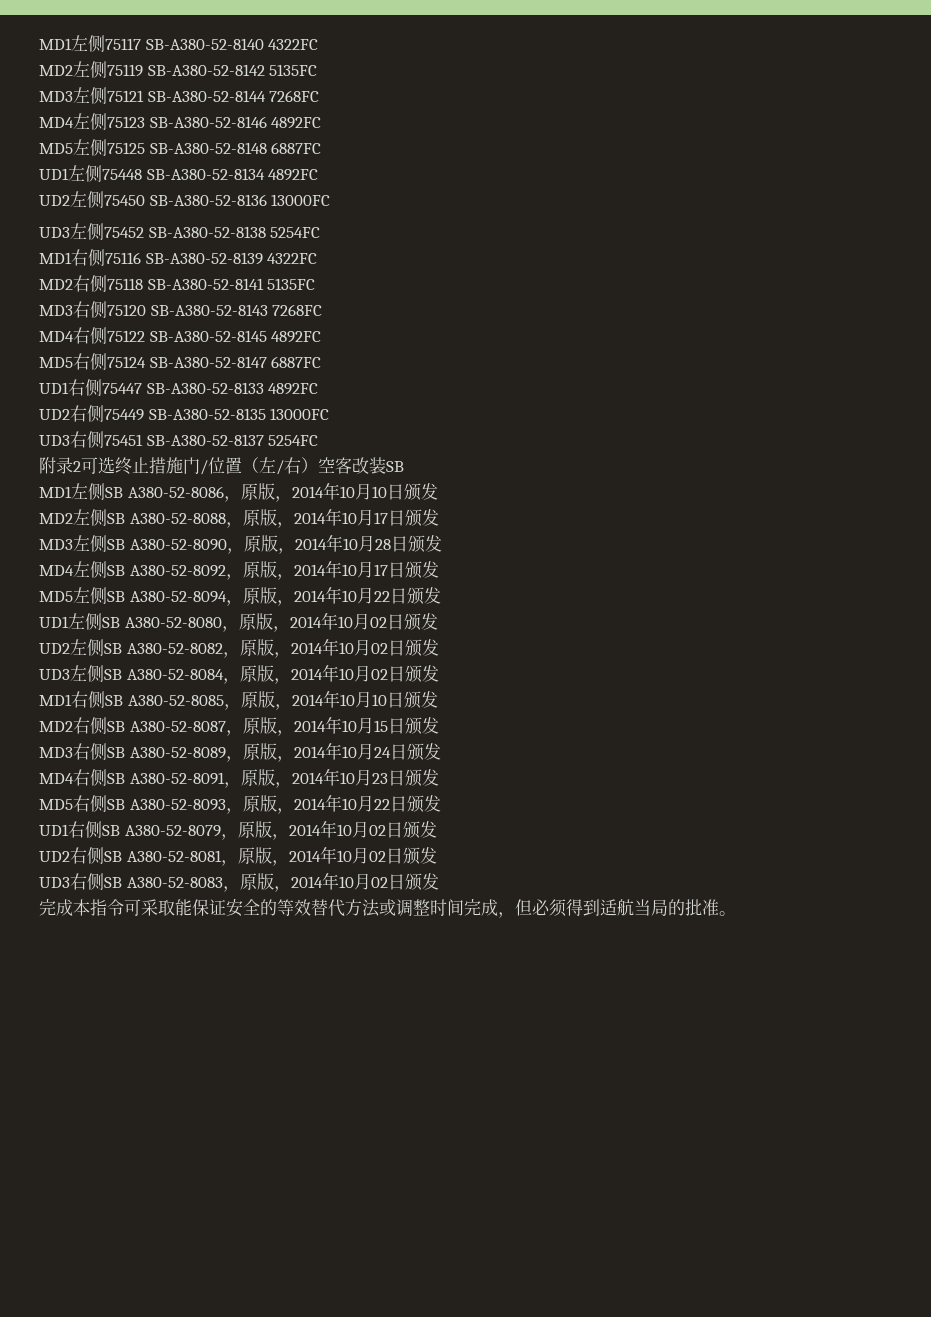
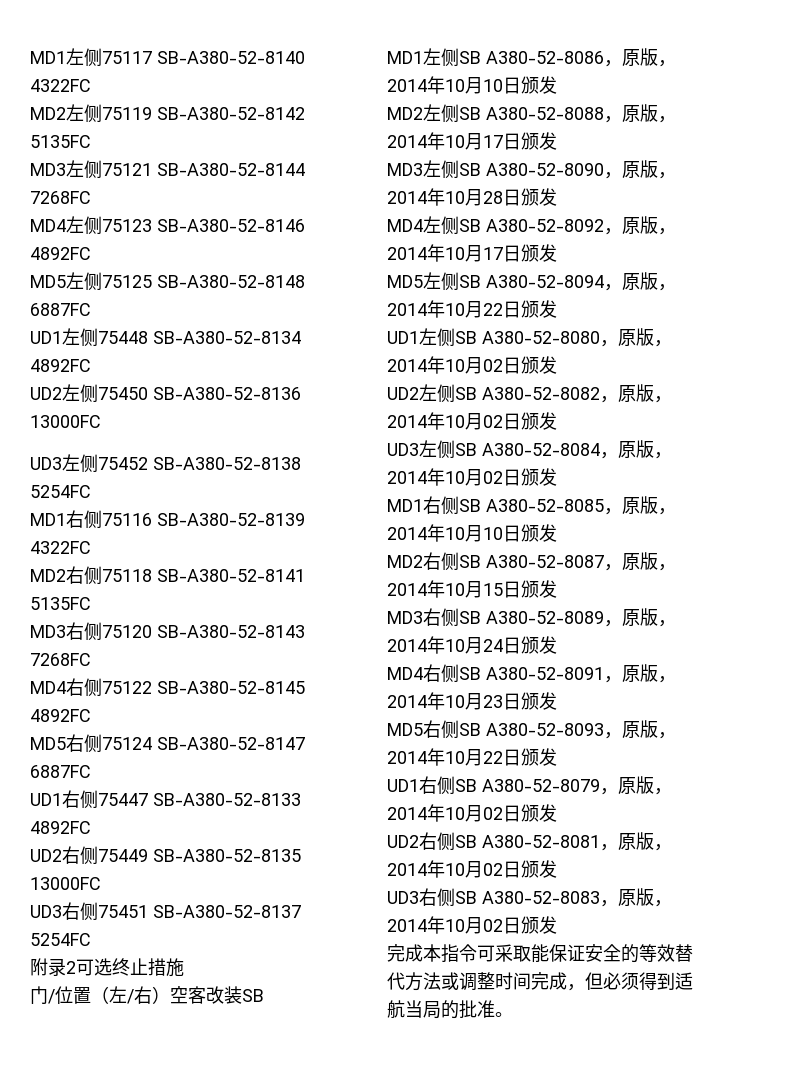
- 附录2可选终止措施门/位置（左/右）空客改装SB
+ 附录2可选终止措施
+ 门/位置（左/右）空客改装SB

